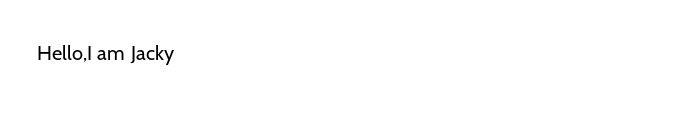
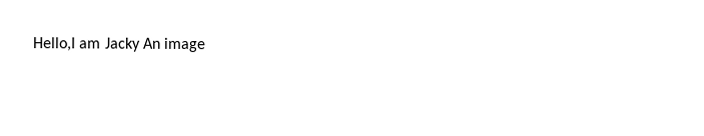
- Hello,I am Jacky
+ Hello,I am Jacky An image

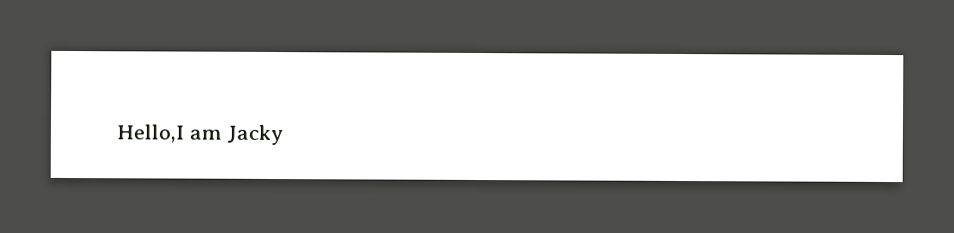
- Hello,I am Jacky An image
+ Hello,I am Jacky

